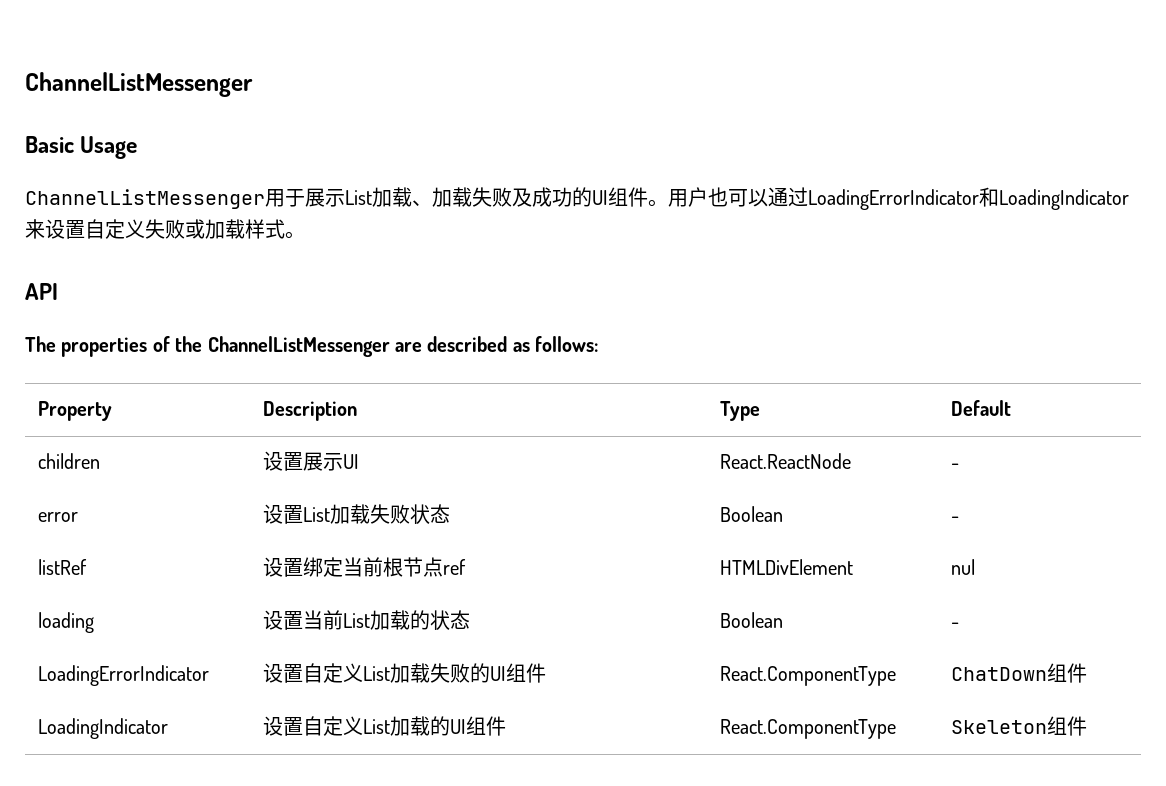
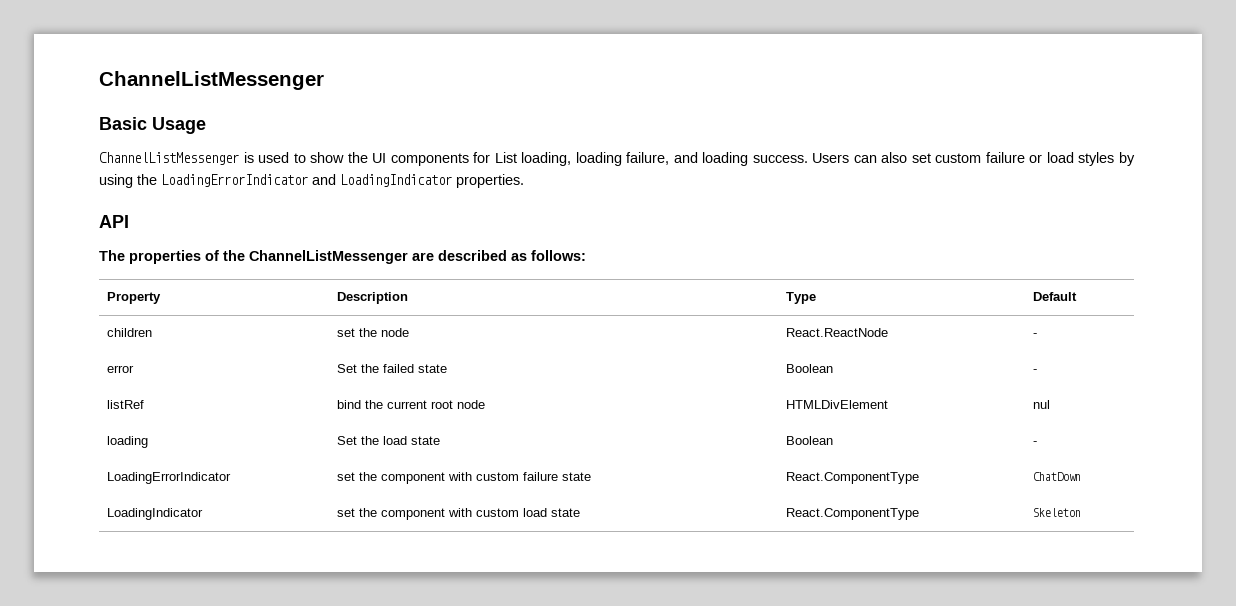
- ChannelListMessenger用于展示List加载、加载失败及成功的UI组件。用户也可以通过LoadingErrorIndicator和LoadingIndicator来设置自定义失败或加载样式。
+ ChannelListMessenger is used to show the UI components for List loading, loading failure, and loading success. Users can also set custom failure or load styles by using the LoadingErrorIndicator and LoadingIndicator properties.
- children | 设置展示UI | React.ReactNode | -
+ children | set the node | React.ReactNode | -
- error | 设置List加载失败状态 | Boolean | -
- listRef | 设置绑定当前根节点ref | HTMLDivElement | nul
- loading | 设置当前List加载的状态 | Boolean | -
- LoadingErrorIndicator | 设置自定义List加载失败的UI组件 | React.ComponentType | ChatDown组件
+ error | Set the failed state | Boolean | -
+ listRef | bind the current root node | HTMLDivElement | nul
+ loading | Set the load state | Boolean | -
+ LoadingErrorIndicator | set the component with custom failure state | React.ComponentType | ChatDown
- LoadingIndicator | 设置自定义List加载的UI组件 | React.ComponentType | Skeleton组件
+ LoadingIndicator | set the component with custom load state | React.ComponentType | Skeleton

